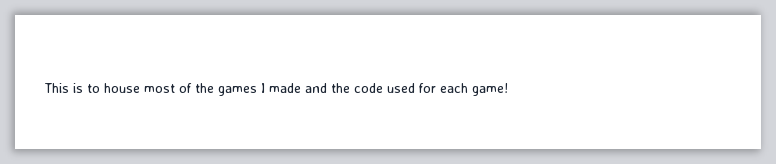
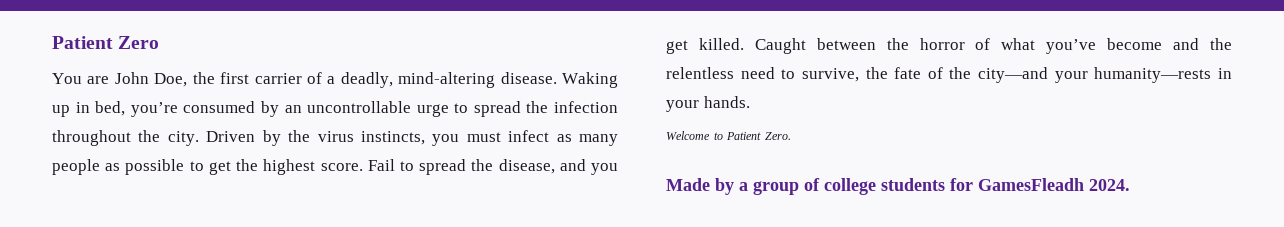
- This is to house most of the games I made and the code used for each game!
+ Patient Zero
+ You are John Doe, the first carrier of a deadly, mind-altering disease. Waking up in bed, you’re consumed by an uncontrollable urge to spread the infection throughout the city. Driven by the virus instincts, you must infect as many people as possible to get the highest score. Fail to spread the disease, and you get killed. Caught between the horror of what you’ve become and the relentless need to survive, the fate of the city—and your humanity—rests in your hands.
+ Welcome to Patient Zero.
+ Made by a group of college students for GamesFleadh 2024.

